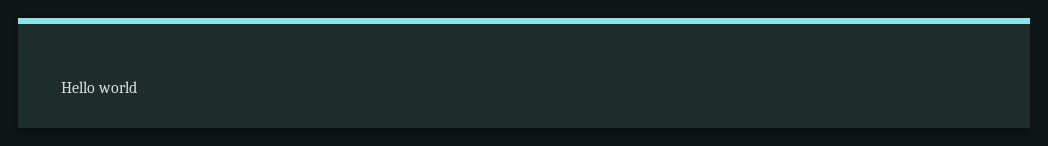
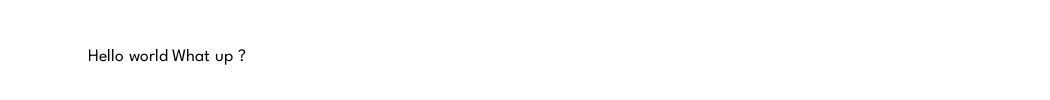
- Hello world
+ Hello world What up ?

